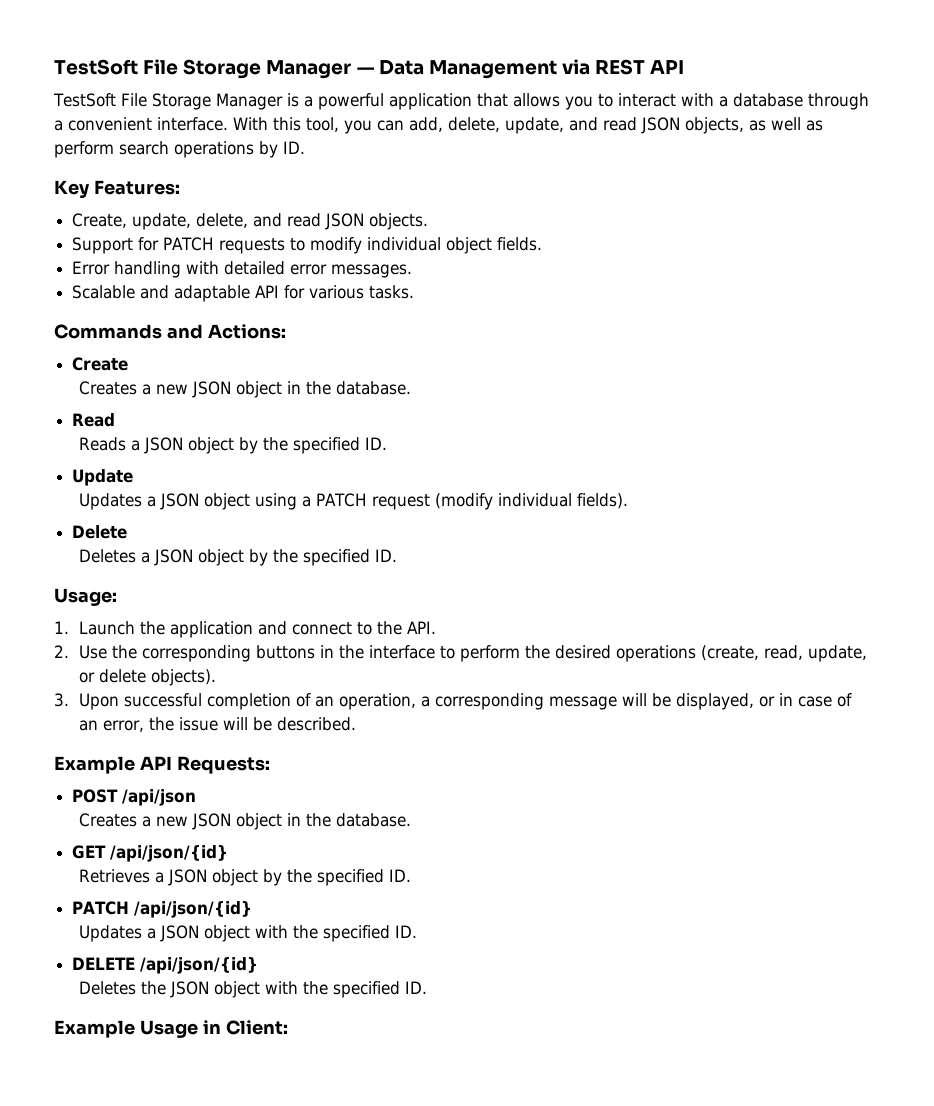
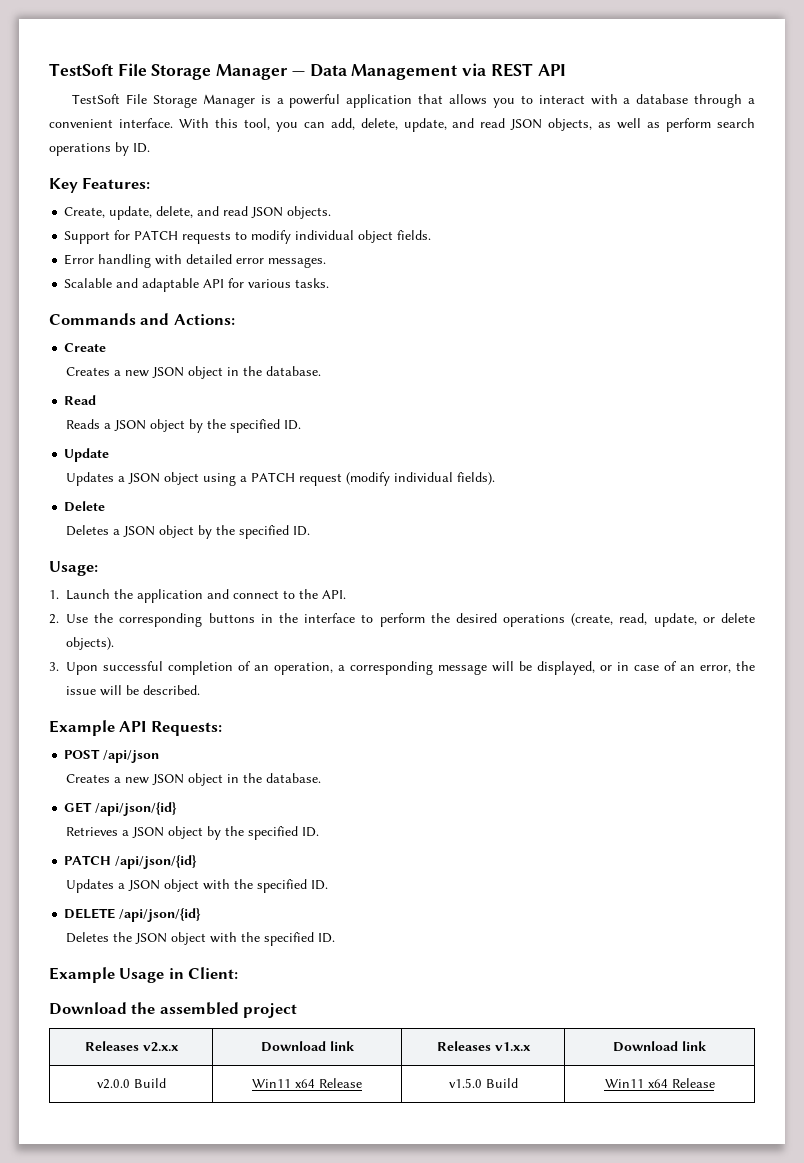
+ Download the assembled project
+ Releases v2.x.x | Download link | Releases v1.x.x | Download link
+ v2.0.0 Build | Win11 x64 Release | v1.5.0 Build | Win11 x64 Release

